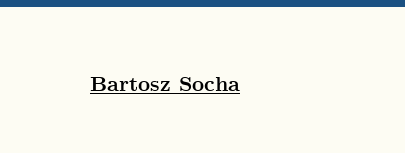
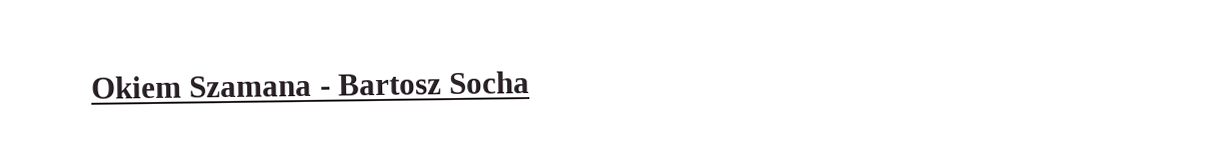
- Bartosz Socha
+ Okiem Szamana - Bartosz Socha

